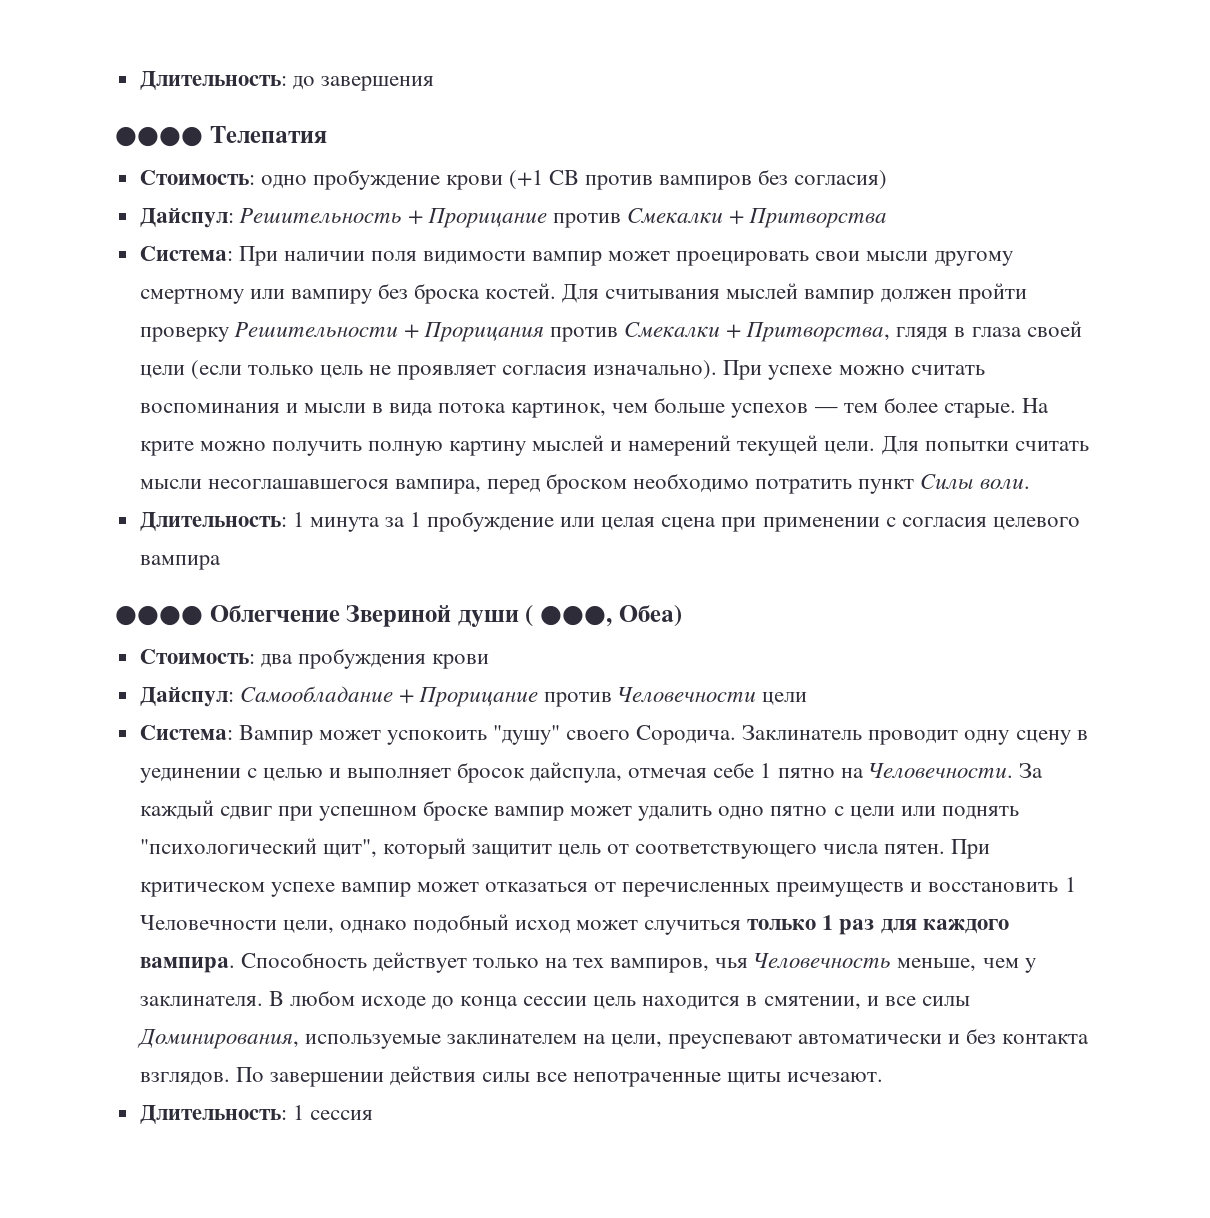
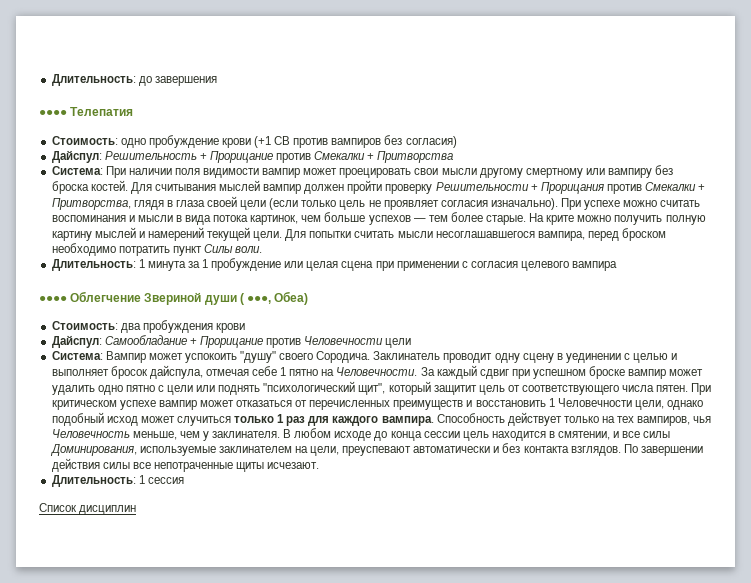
+ Список дисциплин

